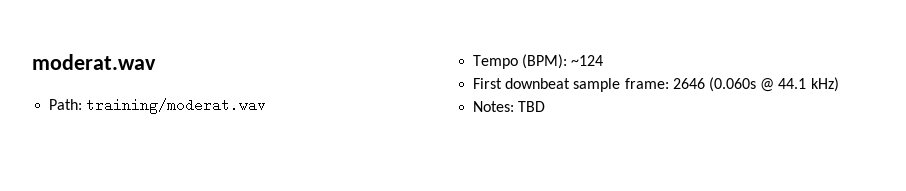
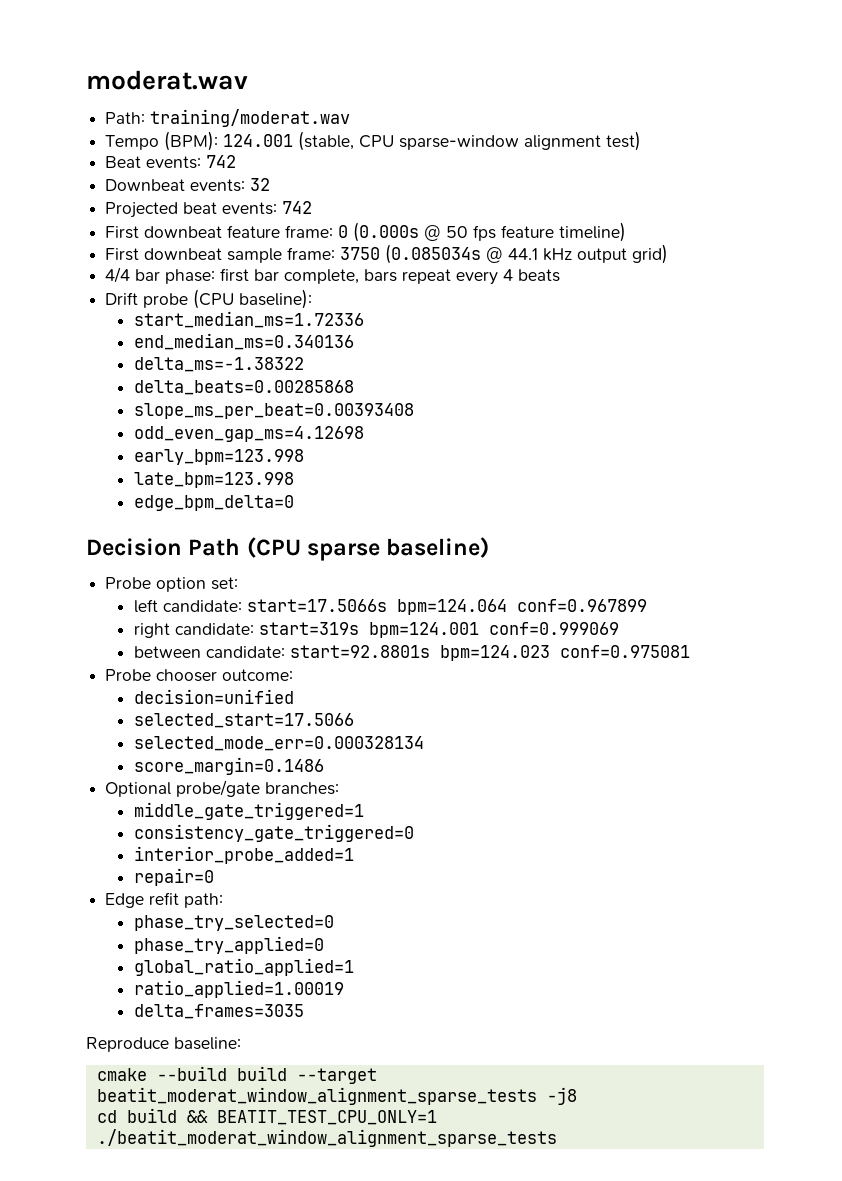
- Tempo (BPM): ~124
- First downbeat sample frame: 2646 (0.060s @ 44.1 kHz)
- Notes: TBD
+ Tempo (BPM): 124.001 (stable, CPU sparse-window alignment test)
+ Beat events: 742
+ Downbeat events: 32
+ Projected beat events: 742
+ First downbeat feature frame: 0 (0.000s @ 50 fps feature timeline)
+ First downbeat sample frame: 3750 (0.085034s @ 44.1 kHz output grid)
+ 4/4 bar phase: first bar complete, bars repeat every 4 beats
+ Drift probe (CPU baseline):
+ start_median_ms=1.72336
+ end_median_ms=0.340136
+ delta_ms=-1.38322
+ delta_beats=0.00285868
+ slope_ms_per_beat=0.00393408
+ odd_even_gap_ms=4.12698
+ early_bpm=123.998
+ late_bpm=123.998
+ edge_bpm_delta=0
+ Decision Path (CPU sparse baseline)
+ Probe option set:
+ left candidate: start=17.5066s bpm=124.064 conf=0.967899
+ right candidate: start=319s bpm=124.001 conf=0.999069
+ between candidate: start=92.8801s bpm=124.023 conf=0.975081
+ Probe chooser outcome:
+ decision=unified
+ selected_start=17.5066
+ selected_mode_err=0.000328134
+ score_margin=0.1486
+ Optional probe/gate branches:
+ middle_gate_triggered=1
+ consistency_gate_triggered=0
+ interior_probe_added=1
+ repair=0
+ Edge refit path:
+ phase_try_selected=0
+ phase_try_applied=0
+ global_ratio_applied=1
+ ratio_applied=1.00019
+ delta_frames=3035
+ Reproduce baseline:
+ cmake --build build --target beatit_moderat_window_alignment_sparse_tests -j8
+ cd build && BEATIT_TEST_CPU_ONLY=1 ./beatit_moderat_window_alignment_sparse_tests

